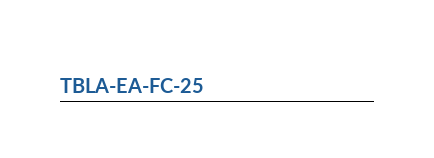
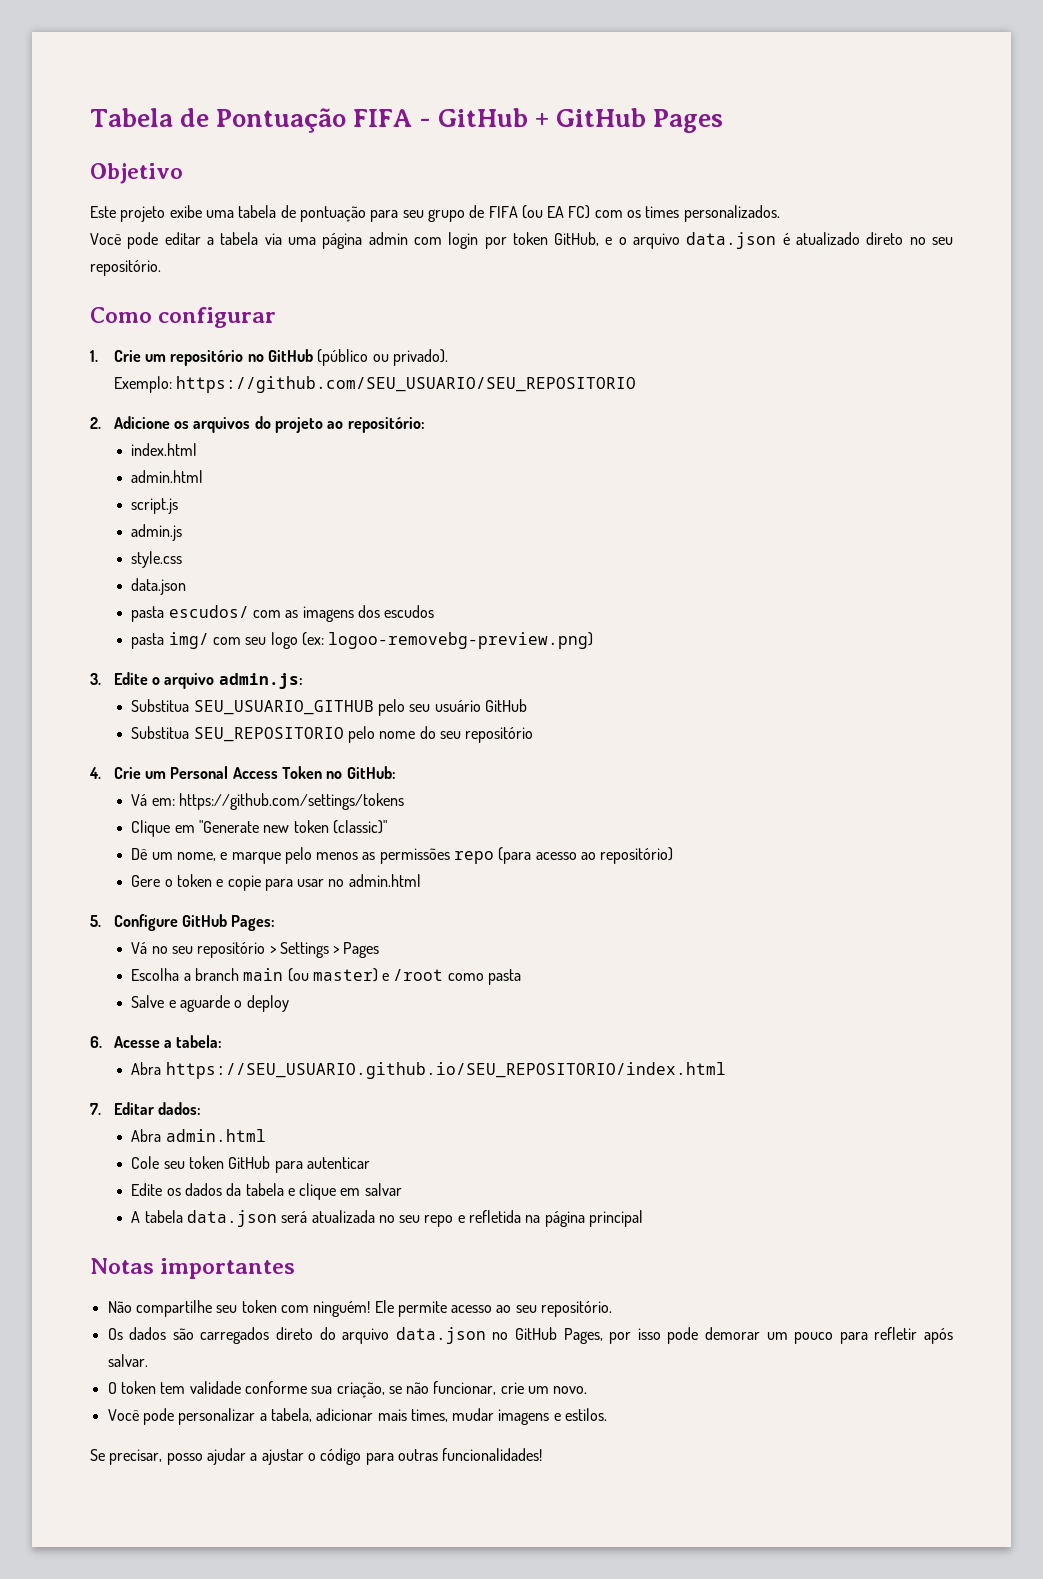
- TBLA-EA-FC-25
+ Tabela de Pontuação FIFA - GitHub + GitHub Pages
+ Objetivo
+ Este projeto exibe uma tabela de pontuação para seu grupo de FIFA (ou EA FC) com os times personalizados.
+ Você pode editar a tabela via uma página admin com login por token GitHub, e o arquivo data.json é atualizado direto no seu repositório.
+ Como configurar
+ 1. Crie um repositório no GitHub (público ou privado).
+ Exemplo: https://github.com/SEU_USUARIO/SEU_REPOSITORIO
+ 2. Adicione os arquivos do projeto ao repositório:
+ index.html
+ admin.html
+ script.js
+ admin.js
+ style.css
+ data.json
+ pasta escudos/ com as imagens dos escudos
+ pasta img/ com seu logo (ex: logoo-removebg-preview.png)
+ 3. Edite o arquivo admin.js:
+ Substitua SEU_USUARIO_GITHUB pelo seu usuário GitHub
+ Substitua SEU_REPOSITORIO pelo nome do seu repositório
+ 4. Crie um Personal Access Token no GitHub:
+ Vá em: https://github.com/settings/tokens
+ Clique em "Generate new token (classic)"
+ Dê um nome, e marque pelo menos as permissões repo (para acesso ao repositório)
+ Gere o token e copie para usar no admin.html
+ 5. Configure GitHub Pages:
+ Vá no seu repositório > Settings > Pages
+ Escolha a branch main (ou master) e /root como pasta
+ Salve e aguarde o deploy
+ 6. Acesse a tabela:
+ Abra https://SEU_USUARIO.github.io/SEU_REPOSITORIO/index.html
+ 7. Editar dados:
+ Abra admin.html
+ Cole seu token GitHub para autenticar
+ Edite os dados da tabela e clique em salvar
+ A tabela data.json será atualizada no seu repo e refletida na página principal
+ Notas importantes
+ Não compartilhe seu token com ninguém! Ele permite acesso ao seu repositório.
+ Os dados são carregados direto do arquivo data.json no GitHub Pages, por isso pode demorar um pouco para refletir após salvar.
+ O token tem validade conforme sua criação, se não funcionar, crie um novo.
+ Você pode personalizar a tabela, adicionar mais times, mudar imagens e estilos.
+ Se precisar, posso ajudar a ajustar o código para outras funcionalidades!

